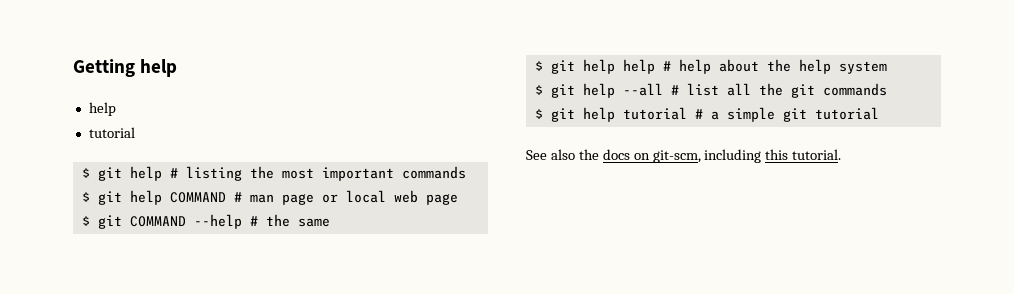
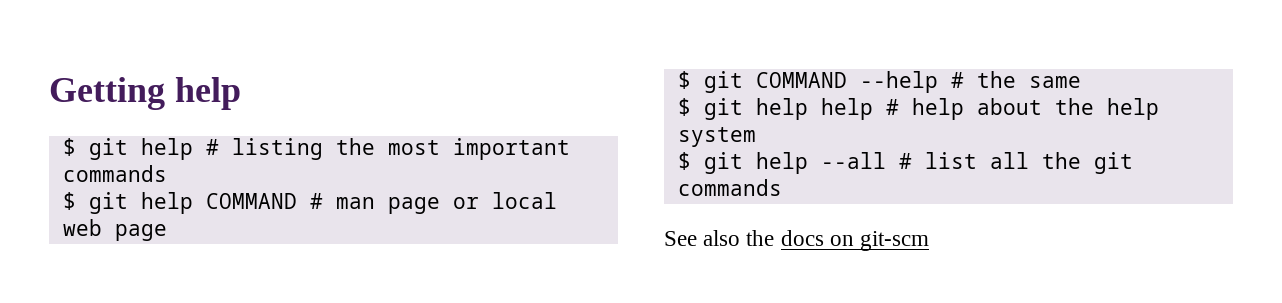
  Getting help
- help
- tutorial
- $ git help tutorial # a simple git tutorial
- See also the docs on git-scm, including this tutorial.
+ See also the docs on git-scm

